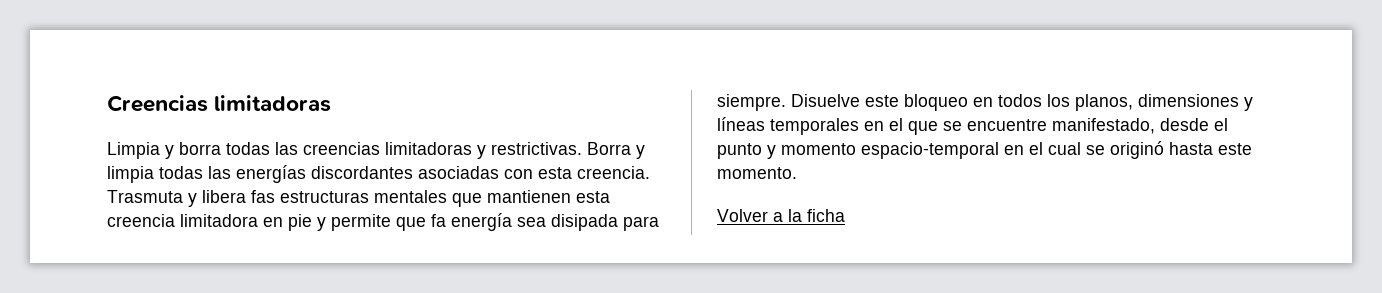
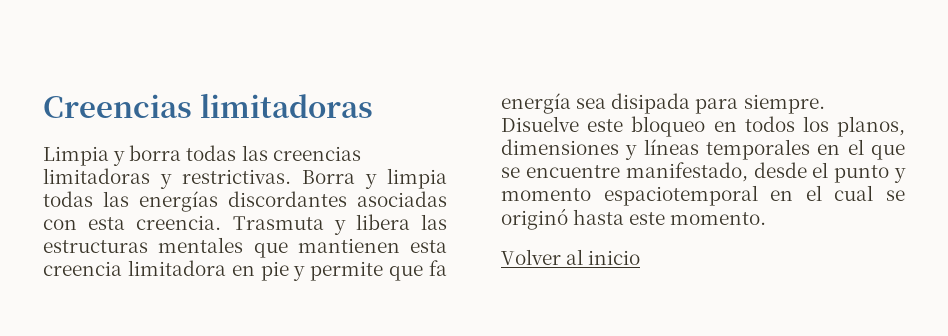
- Trasmuta y libera fas estructuras mentales que mantienen esta creencia limitadora en pie y permite que fa energía sea disipada para siempre.
+ Trasmuta y libera las estructuras mentales que mantienen esta creencia limitadora en pie y permite que fa energía sea disipada para siempre.
- Disuelve este bloqueo en todos los planos, dimensiones y líneas temporales en el que se encuentre manifestado, desde el punto y momento espacio-temporal en el cual se originó hasta este momento.
+ Disuelve este bloqueo en todos los planos, dimensiones y líneas temporales en el que se encuentre manifestado, desde el punto y momento espaciotemporal en el cual se originó hasta este momento.
- Volver a la ficha
+ Volver al inicio

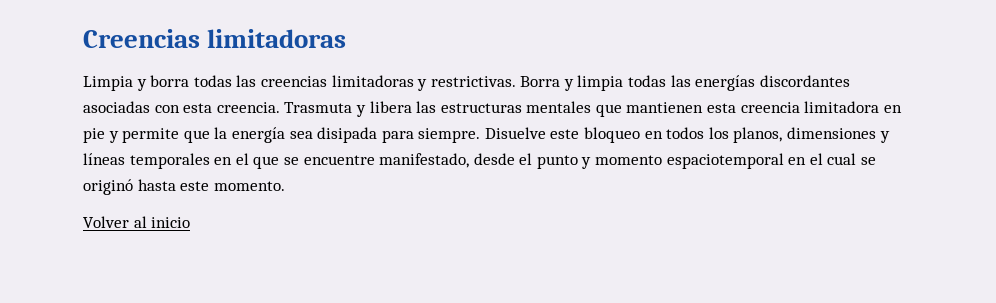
- Trasmuta y libera las estructuras mentales que mantienen esta creencia limitadora en pie y permite que fa energía sea disipada para siempre.
+ Trasmuta y libera las estructuras mentales que mantienen esta creencia limitadora en pie y permite que la energía sea disipada para siempre.

